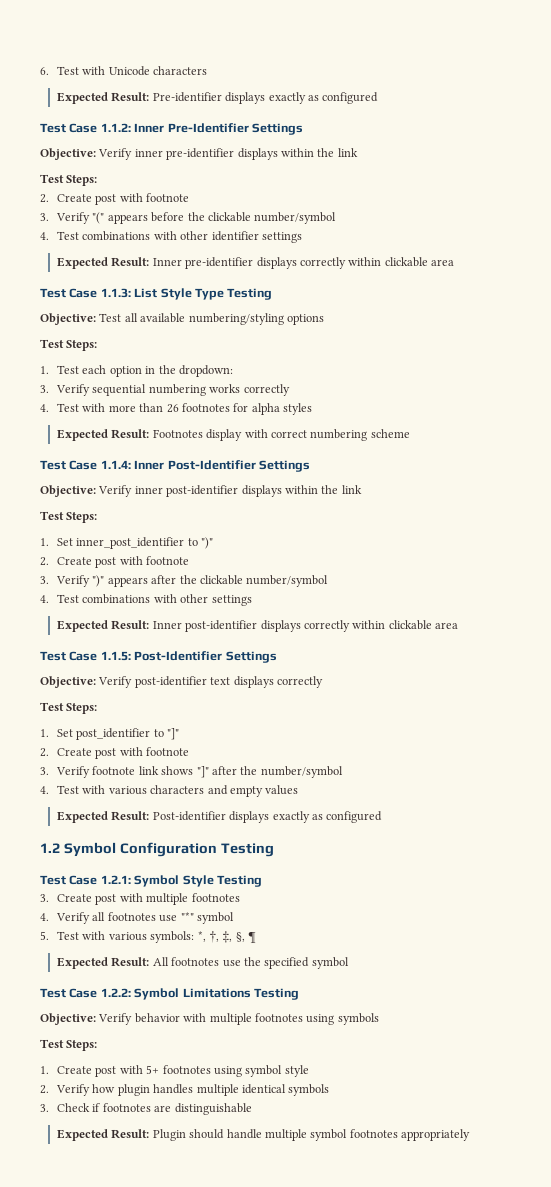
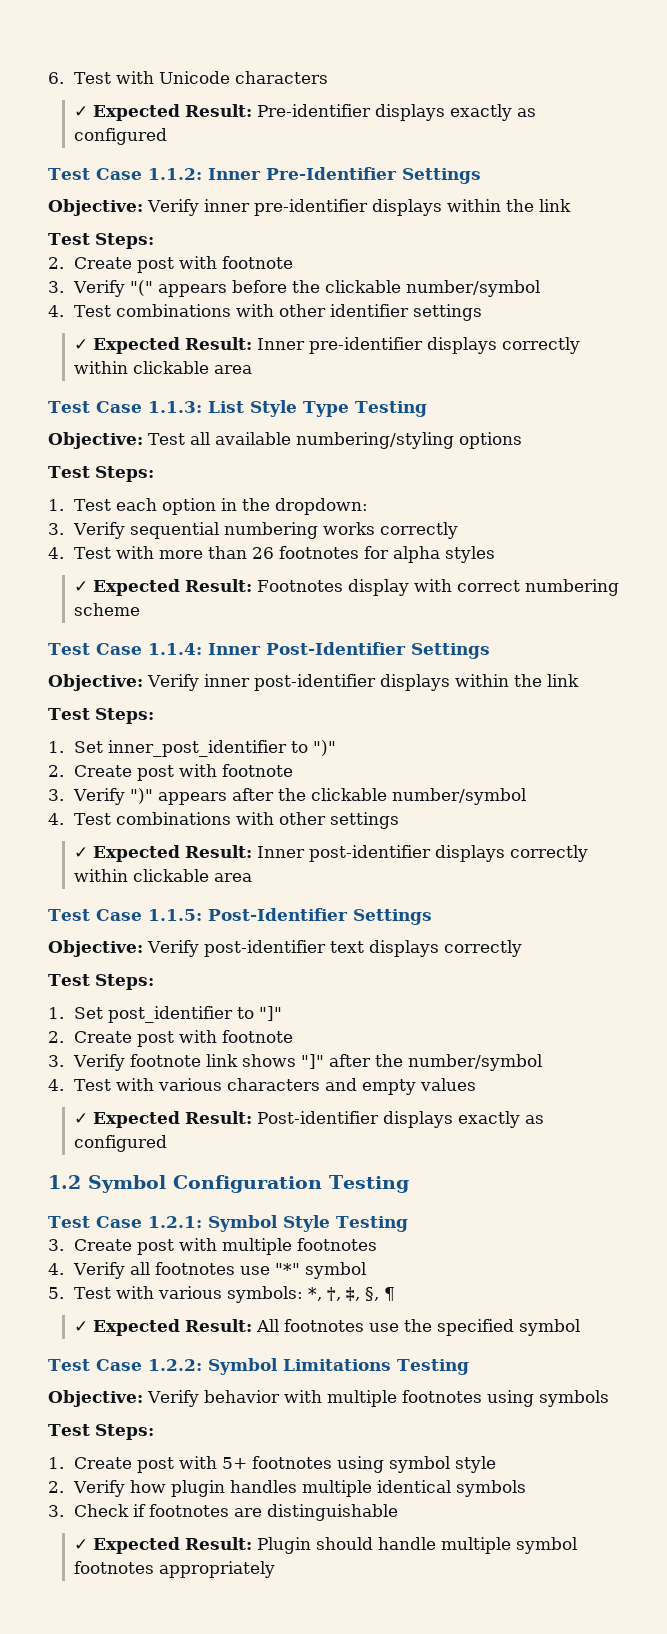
- Expected Result: Pre-identifier displays exactly as configured
+ ✓ Expected Result: Pre-identifier displays exactly as configured
- Expected Result: Inner pre-identifier displays correctly within clickable area
+ ✓ Expected Result: Inner pre-identifier displays correctly within clickable area
- Expected Result: Footnotes display with correct numbering scheme
+ ✓ Expected Result: Footnotes display with correct numbering scheme
- Expected Result: Inner post-identifier displays correctly within clickable area
+ ✓ Expected Result: Inner post-identifier displays correctly within clickable area
- Expected Result: Post-identifier displays exactly as configured
+ ✓ Expected Result: Post-identifier displays exactly as configured
- Expected Result: All footnotes use the specified symbol
+ ✓ Expected Result: All footnotes use the specified symbol
- Expected Result: Plugin should handle multiple symbol footnotes appropriately
+ ✓ Expected Result: Plugin should handle multiple symbol footnotes appropriately

